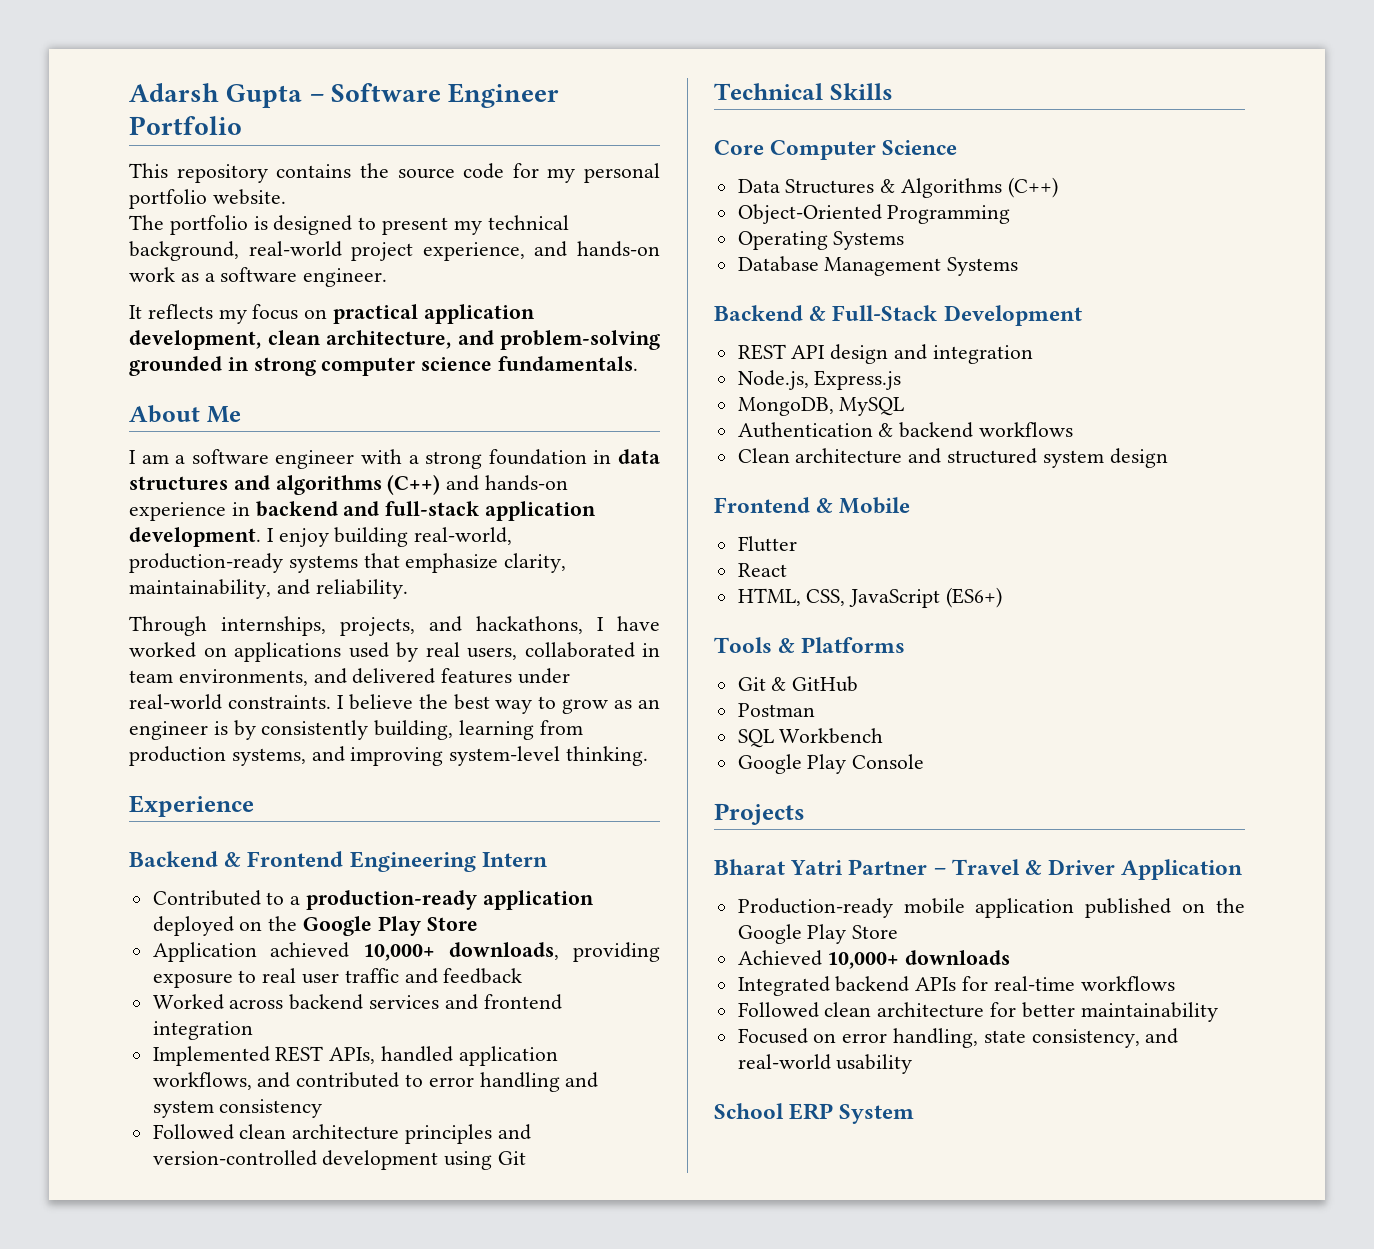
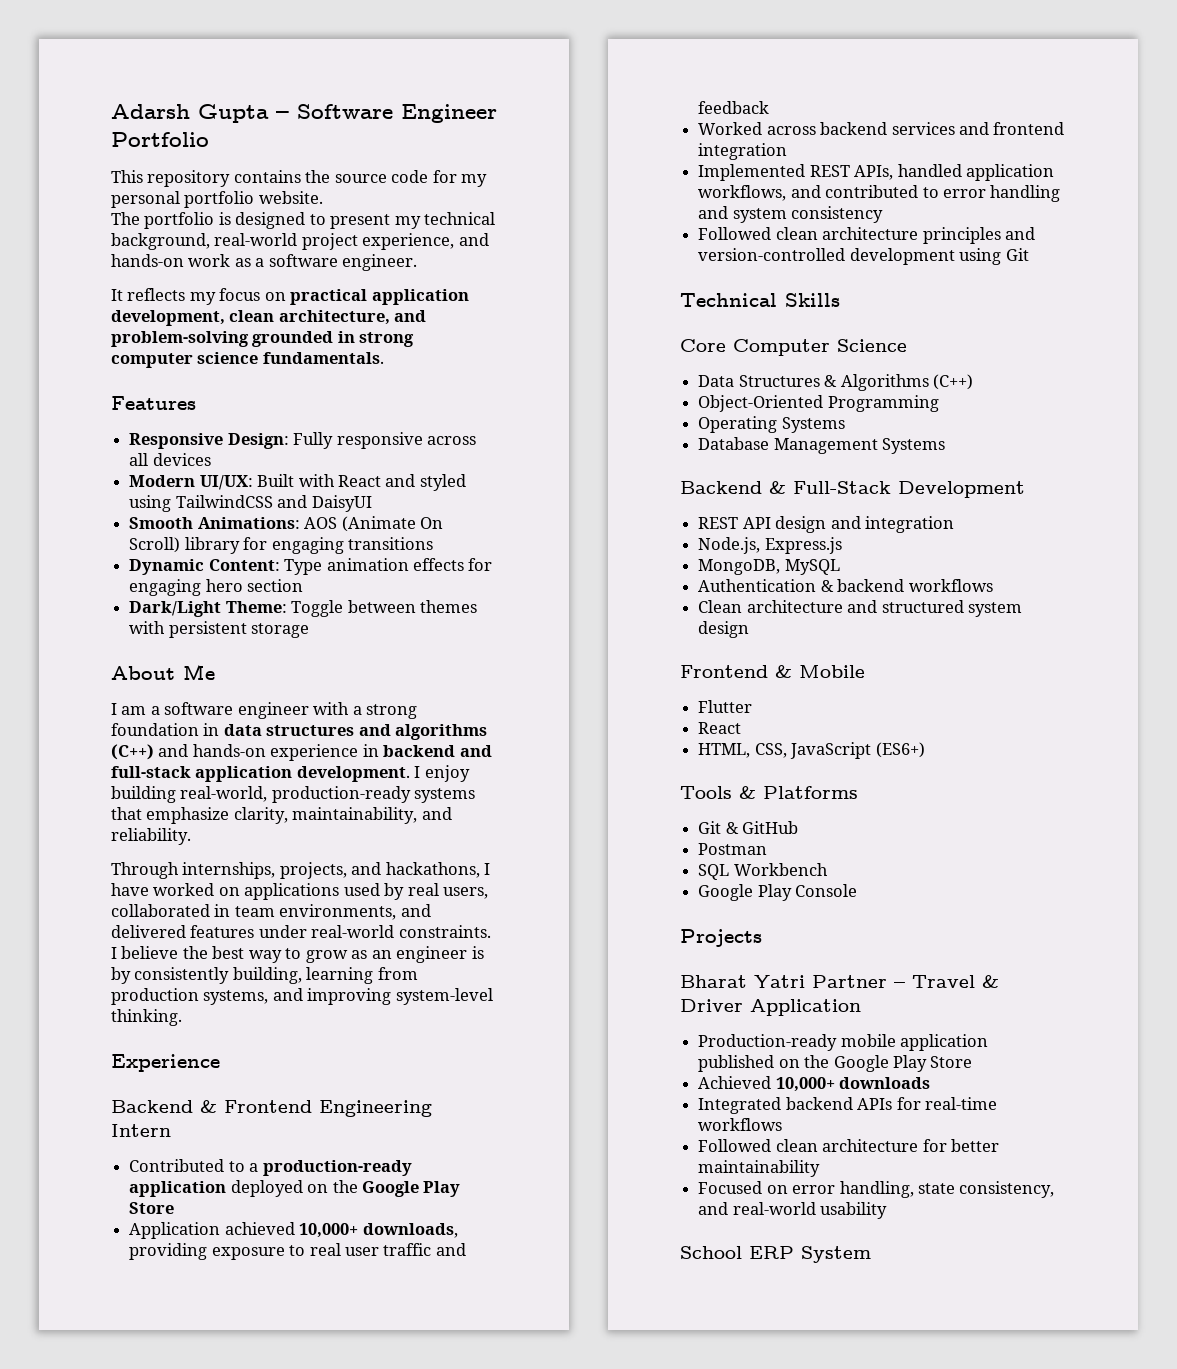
+ Features
+ Responsive Design: Fully responsive across all devices
+ Modern UI/UX: Built with React and styled using TailwindCSS and DaisyUI
+ Smooth Animations: AOS (Animate On Scroll) library for engaging transitions
+ Dynamic Content: Type animation effects for engaging hero section
+ Dark/Light Theme: Toggle between themes with persistent storage

